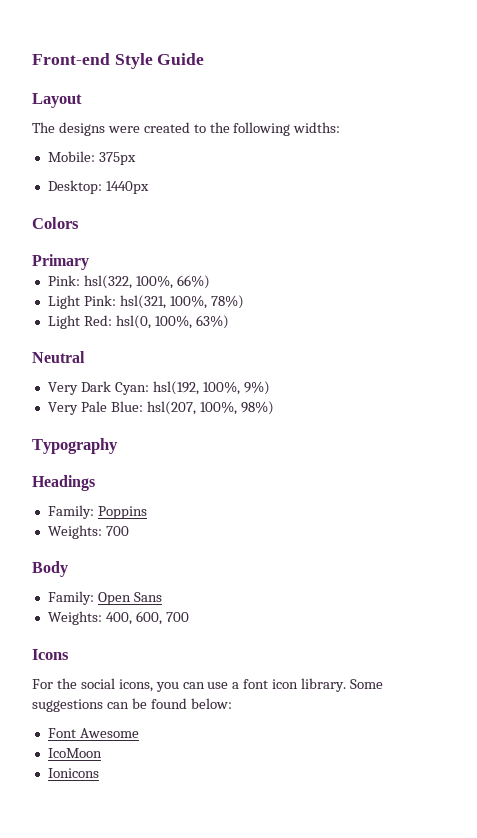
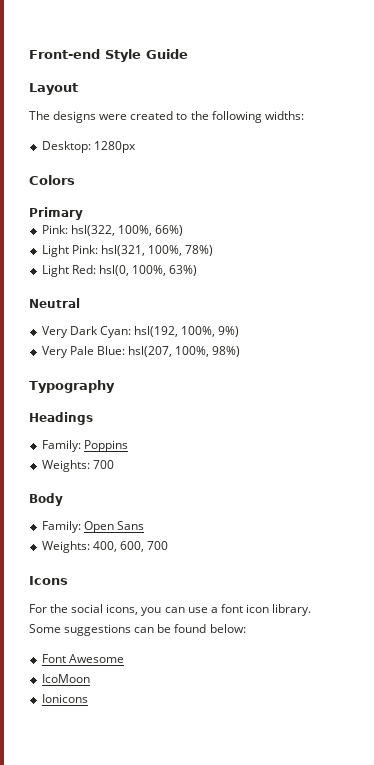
- Mobile: 375px
- Desktop: 1440px
+ Desktop: 1280px

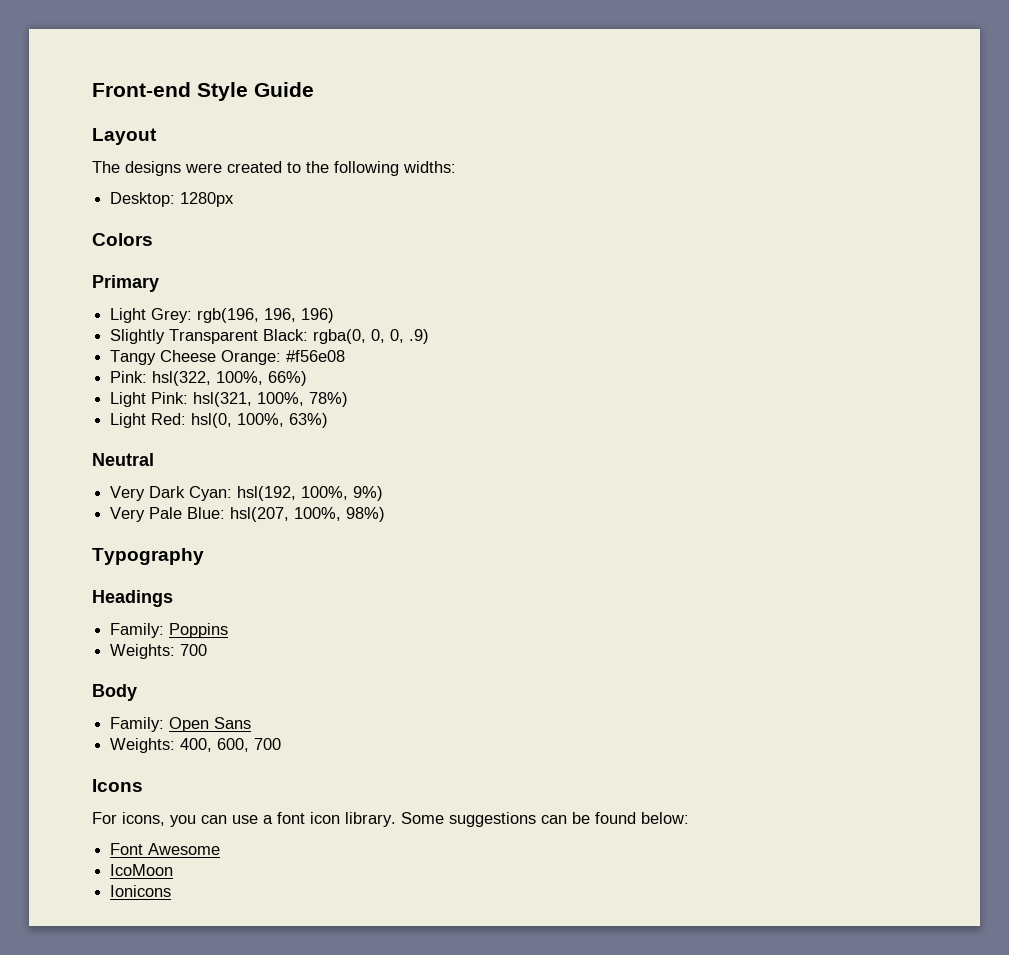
+ Light Grey: rgb(196, 196, 196)
+ Slightly Transparent Black: rgba(0, 0, 0, .9)
+ Tangy Cheese Orange: #f56e08
- For the social icons, you can use a font icon library.
+ For icons, you can use a font icon library.

